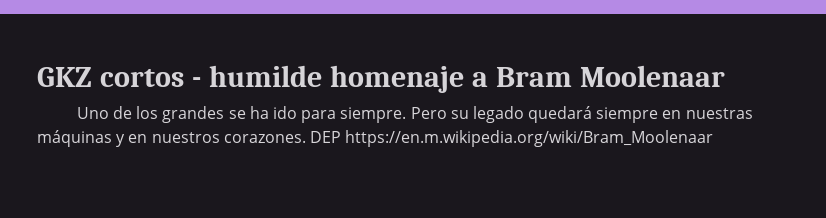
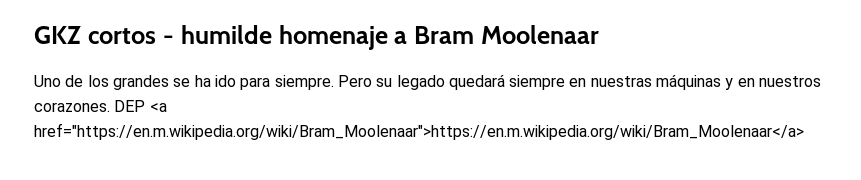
- DEP https://en.m.wikipedia.org/wiki/Bram_Moolenaar
+ DEP <a href="https://en.m.wikipedia.org/wiki/Bram_Moolenaar">https://en.m.wikipedia.org/wiki/Bram_Moolenaar</a>

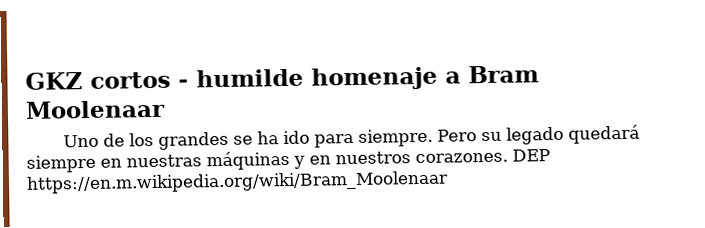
- DEP <a href="https://en.m.wikipedia.org/wiki/Bram_Moolenaar">https://en.m.wikipedia.org/wiki/Bram_Moolenaar</a>
+ DEP https://en.m.wikipedia.org/wiki/Bram_Moolenaar

